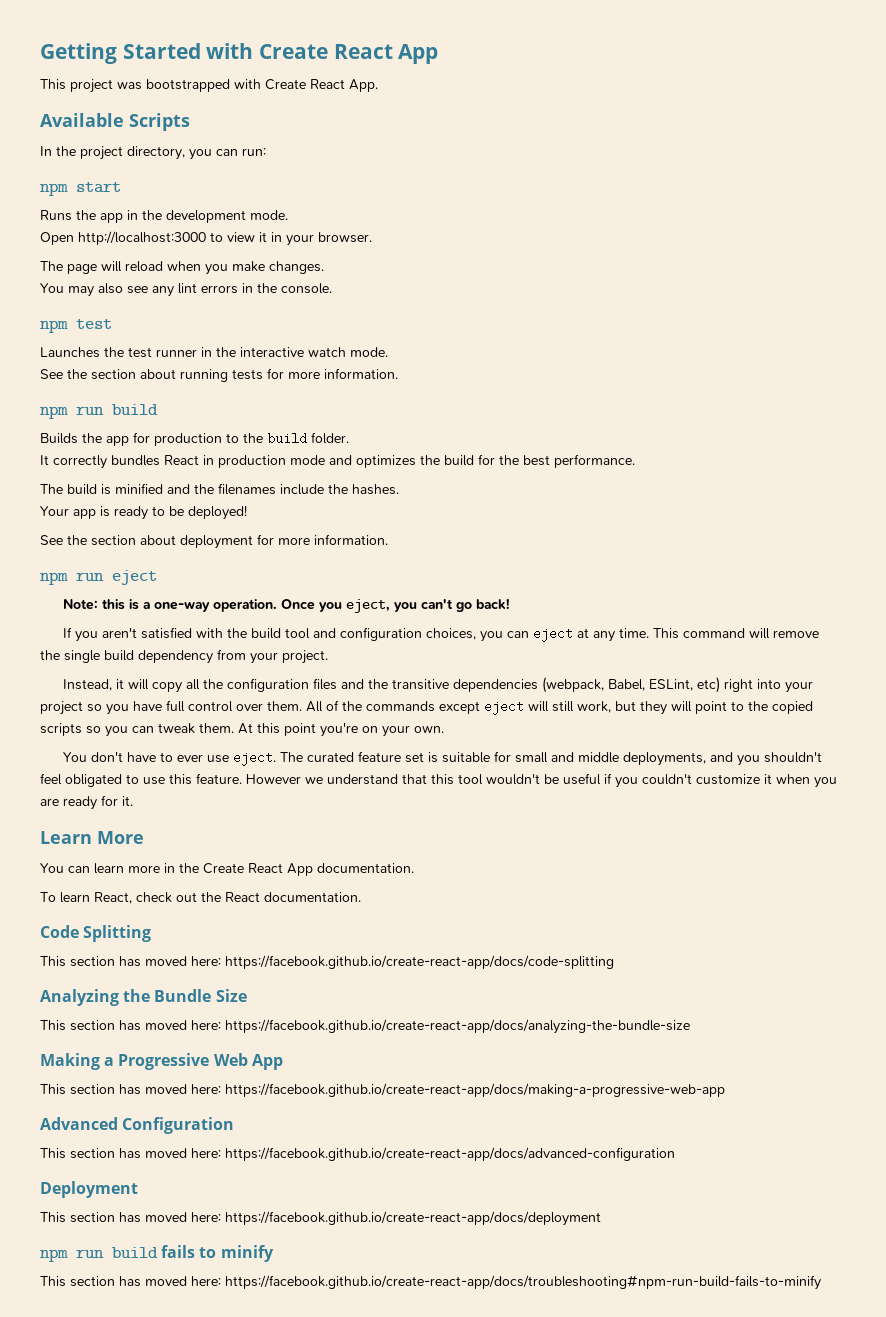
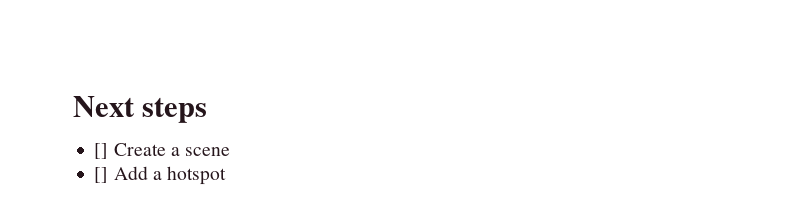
- Getting Started with Create React App
- This project was bootstrapped with Create React App.
- Available Scripts
- In the project directory, you can run:
- npm start
- Runs the app in the development mode.
- Open http://localhost:3000 to view it in your browser.
- The page will reload when you make changes.
- You may also see any lint errors in the console.
- npm test
- Launches the test runner in the interactive watch mode.
- See the section about running tests for more information.
- npm run build
- Builds the app for production to the build folder.
- It correctly bundles React in production mode and optimizes the build for the best performance.
- The build is minified and the filenames include the hashes.
- Your app is ready to be deployed!
- See the section about deployment for more information.
- npm run eject
- Note: this is a one-way operation. Once you eject, you can't go back!
- If you aren't satisfied with the build tool and configuration choices, you can eject at any time. This command will remove the single build dependency from your project.
- Instead, it will copy all the configuration files and the transitive dependencies (webpack, Babel, ESLint, etc) right into your project so you have full control over them. All of the commands except eject will still work, but they will point to the copied scripts so you can tweak them. At this point you're on your own.
- You don't have to ever use eject. The curated feature set is suitable for small and middle deployments, and you shouldn't feel obligated to use this feature. However we understand that this tool wouldn't be useful if you couldn't customize it when you are ready for it.
- Learn More
- You can learn more in the Create React App documentation.
- To learn React, check out the React documentation.
- Code Splitting
- This section has moved here: https://facebook.github.io/create-react-app/docs/code-splitting
- Analyzing the Bundle Size
- This section has moved here: https://facebook.github.io/create-react-app/docs/analyzing-the-bundle-size
- Making a Progressive Web App
- This section has moved here: https://facebook.github.io/create-react-app/docs/making-a-progressive-web-app
- Advanced Configuration
- This section has moved here: https://facebook.github.io/create-react-app/docs/advanced-configuration
- Deployment
- This section has moved here: https://facebook.github.io/create-react-app/docs/deployment
- npm run build fails to minify
- This section has moved here: https://facebook.github.io/create-react-app/docs/troubleshooting#npm-run-build-fails-to-minify
+ Next steps
+ [] Create a scene
+ [] Add a hotspot

